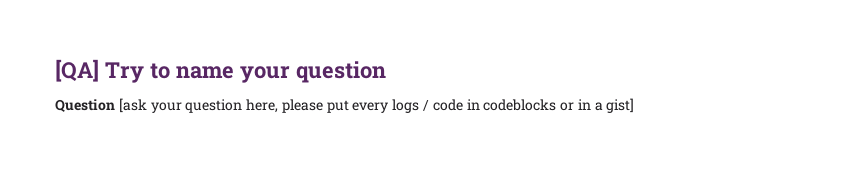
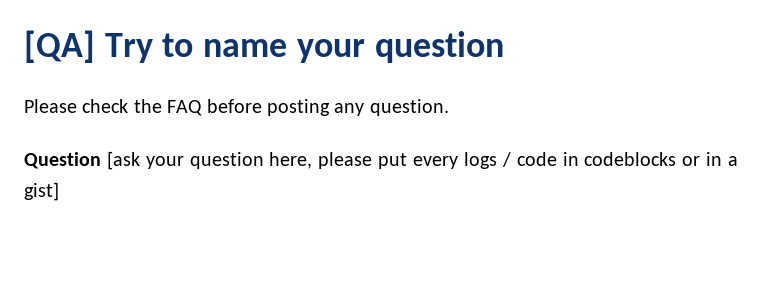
+ Please check the FAQ before posting any question.

